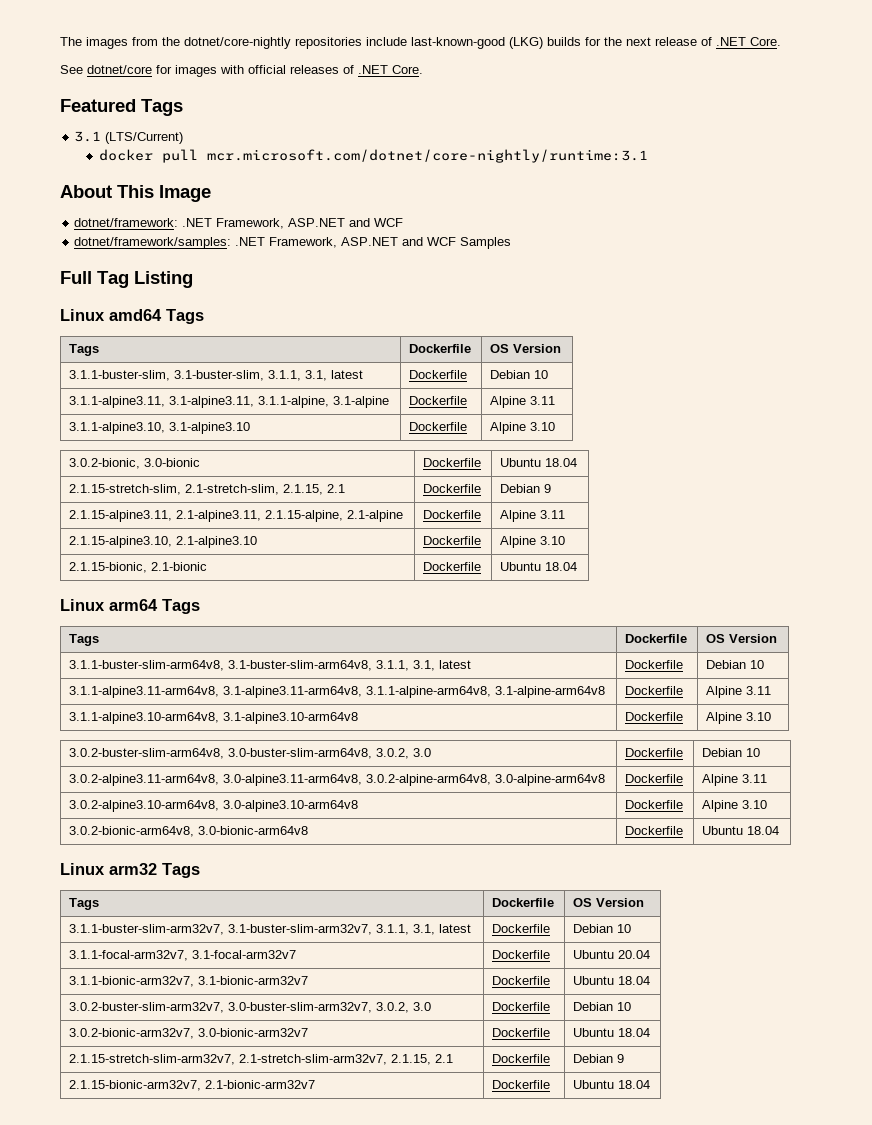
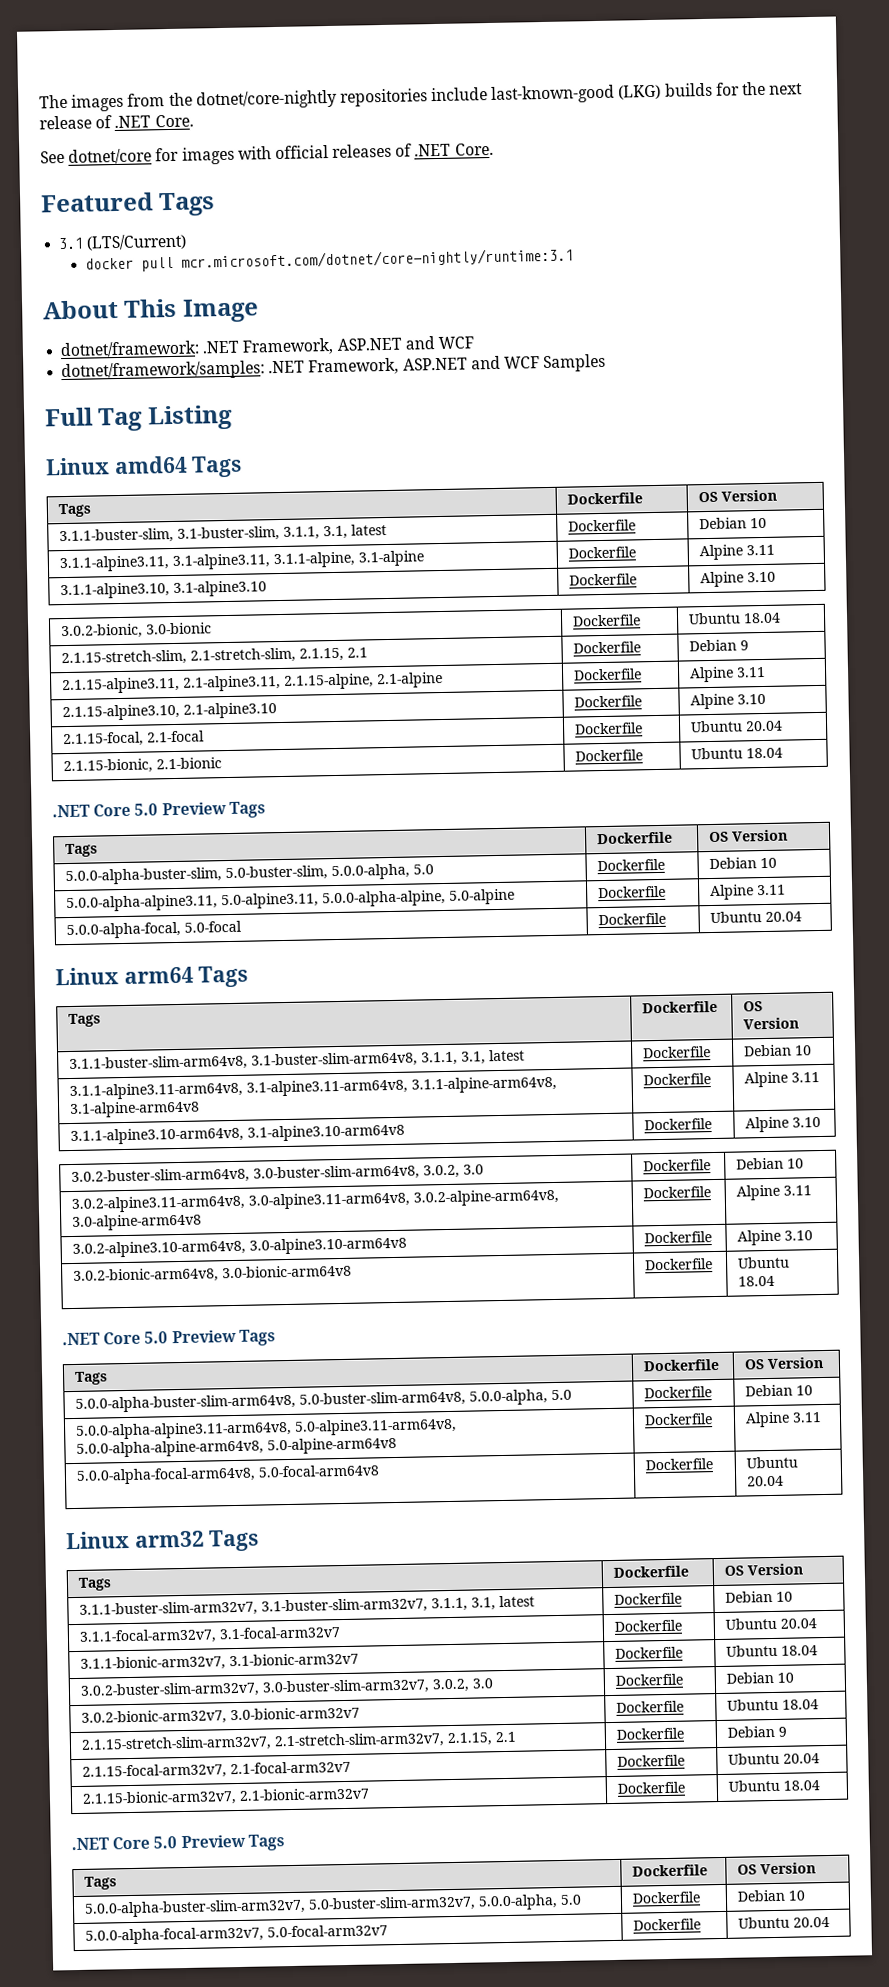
+ 2.1.15-focal, 2.1-focal | Dockerfile | Ubuntu 20.04
  2.1.15-bionic, 2.1-bionic | Dockerfile | Ubuntu 18.04
+ .NET Core 5.0 Preview Tags
+ Tags | Dockerfile | OS Version
+ 5.0.0-alpha-buster-slim, 5.0-buster-slim, 5.0.0-alpha, 5.0 | Dockerfile | Debian 10
+ 5.0.0-alpha-alpine3.11, 5.0-alpine3.11, 5.0.0-alpha-alpine, 5.0-alpine | Dockerfile | Alpine 3.11
+ 5.0.0-alpha-focal, 5.0-focal | Dockerfile | Ubuntu 20.04
  3.0.2-bionic-arm64v8, 3.0-bionic-arm64v8 | Dockerfile | Ubuntu 18.04
+ .NET Core 5.0 Preview Tags
+ Tags | Dockerfile | OS Version
+ 5.0.0-alpha-buster-slim-arm64v8, 5.0-buster-slim-arm64v8, 5.0.0-alpha, 5.0 | Dockerfile | Debian 10
+ 5.0.0-alpha-alpine3.11-arm64v8, 5.0-alpine3.11-arm64v8, 5.0.0-alpha-alpine-arm64v8, 5.0-alpine-arm64v8 | Dockerfile | Alpine 3.11
+ 5.0.0-alpha-focal-arm64v8, 5.0-focal-arm64v8 | Dockerfile | Ubuntu 20.04
+ 2.1.15-focal-arm32v7, 2.1-focal-arm32v7 | Dockerfile | Ubuntu 20.04
  2.1.15-bionic-arm32v7, 2.1-bionic-arm32v7 | Dockerfile | Ubuntu 18.04
+ .NET Core 5.0 Preview Tags
+ Tags | Dockerfile | OS Version
+ 5.0.0-alpha-buster-slim-arm32v7, 5.0-buster-slim-arm32v7, 5.0.0-alpha, 5.0 | Dockerfile | Debian 10
+ 5.0.0-alpha-focal-arm32v7, 5.0-focal-arm32v7 | Dockerfile | Ubuntu 20.04

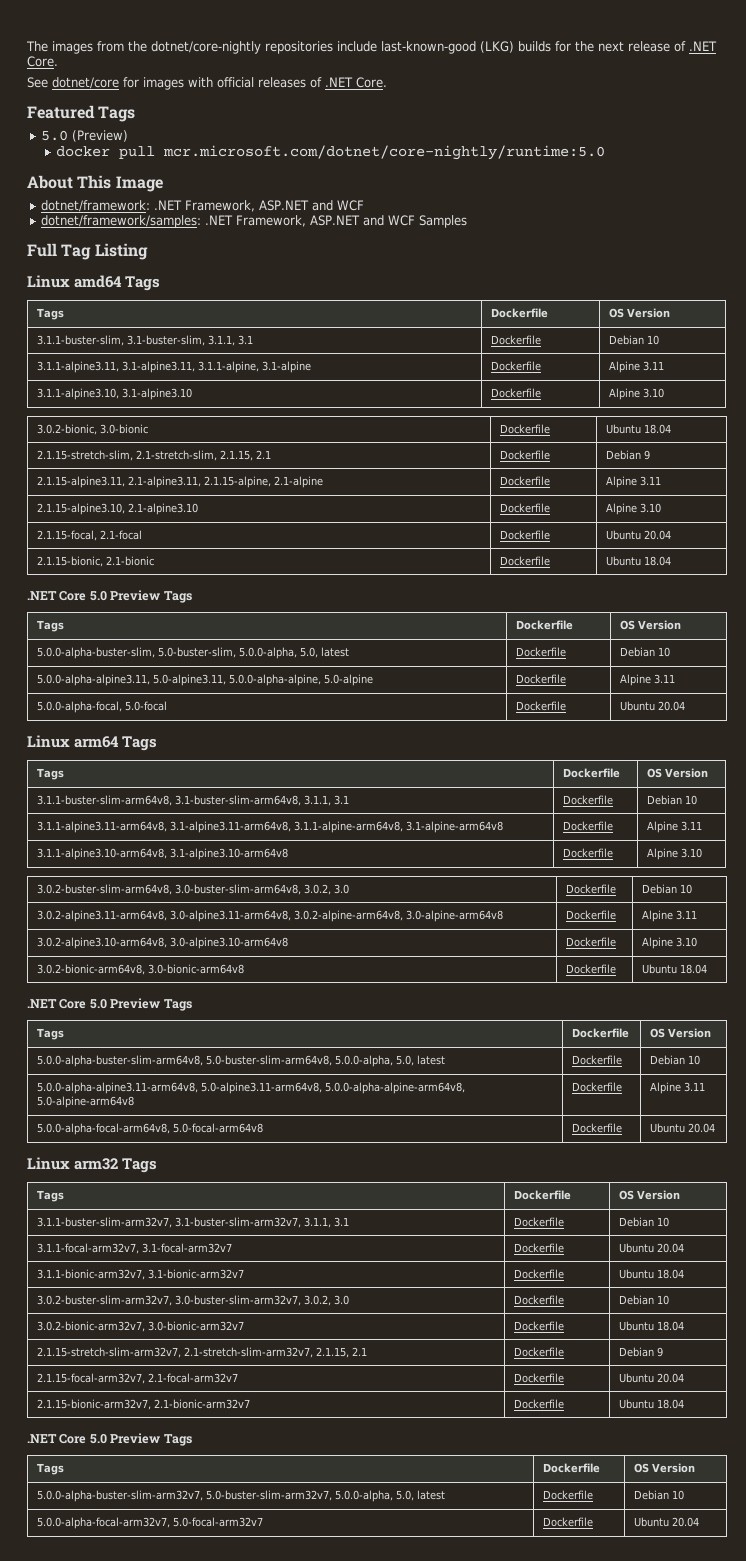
- 3.1 (LTS/Current)
+ 5.0 (Preview)
- docker pull mcr.microsoft.com/dotnet/core-nightly/runtime:3.1
+ docker pull mcr.microsoft.com/dotnet/core-nightly/runtime:5.0
- 3.1.1-buster-slim, 3.1-buster-slim, 3.1.1, 3.1, latest | Dockerfile | Debian 10
+ 3.1.1-buster-slim, 3.1-buster-slim, 3.1.1, 3.1 | Dockerfile | Debian 10
- 5.0.0-alpha-buster-slim, 5.0-buster-slim, 5.0.0-alpha, 5.0 | Dockerfile | Debian 10
+ 5.0.0-alpha-buster-slim, 5.0-buster-slim, 5.0.0-alpha, 5.0, latest | Dockerfile | Debian 10
- 3.1.1-buster-slim-arm64v8, 3.1-buster-slim-arm64v8, 3.1.1, 3.1, latest | Dockerfile | Debian 10
+ 3.1.1-buster-slim-arm64v8, 3.1-buster-slim-arm64v8, 3.1.1, 3.1 | Dockerfile | Debian 10
- 5.0.0-alpha-buster-slim-arm64v8, 5.0-buster-slim-arm64v8, 5.0.0-alpha, 5.0 | Dockerfile | Debian 10
+ 5.0.0-alpha-buster-slim-arm64v8, 5.0-buster-slim-arm64v8, 5.0.0-alpha, 5.0, latest | Dockerfile | Debian 10
- 3.1.1-buster-slim-arm32v7, 3.1-buster-slim-arm32v7, 3.1.1, 3.1, latest | Dockerfile | Debian 10
+ 3.1.1-buster-slim-arm32v7, 3.1-buster-slim-arm32v7, 3.1.1, 3.1 | Dockerfile | Debian 10
- 5.0.0-alpha-buster-slim-arm32v7, 5.0-buster-slim-arm32v7, 5.0.0-alpha, 5.0 | Dockerfile | Debian 10
+ 5.0.0-alpha-buster-slim-arm32v7, 5.0-buster-slim-arm32v7, 5.0.0-alpha, 5.0, latest | Dockerfile | Debian 10

